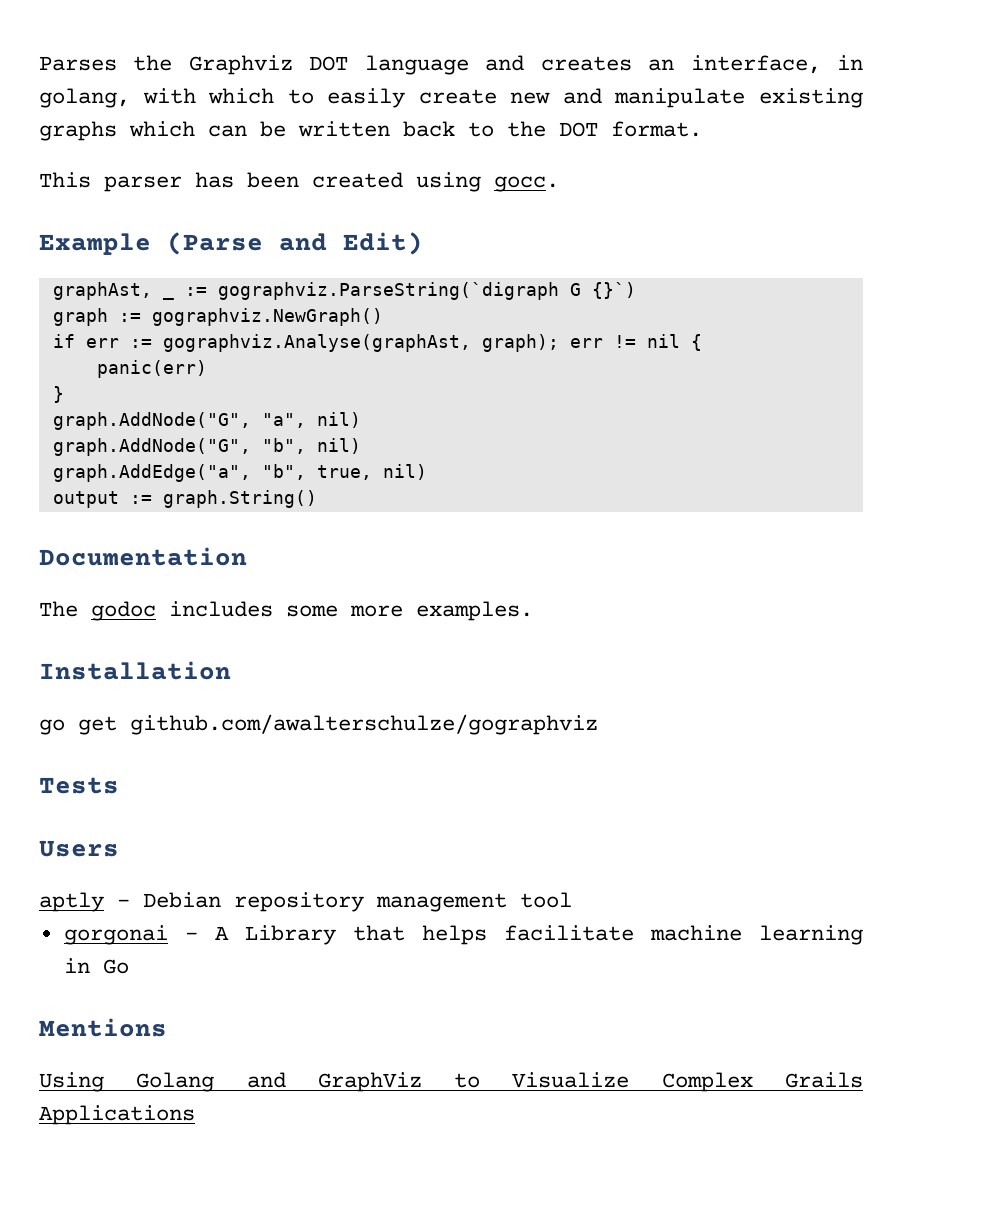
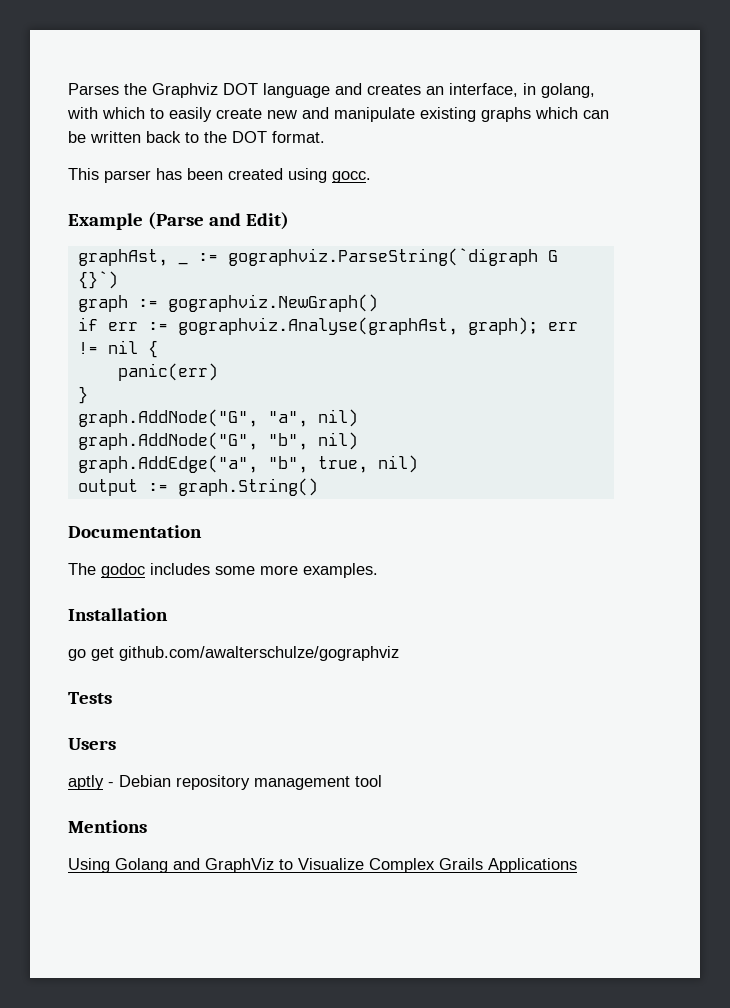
- gorgonai - A Library that helps facilitate machine learning in Go

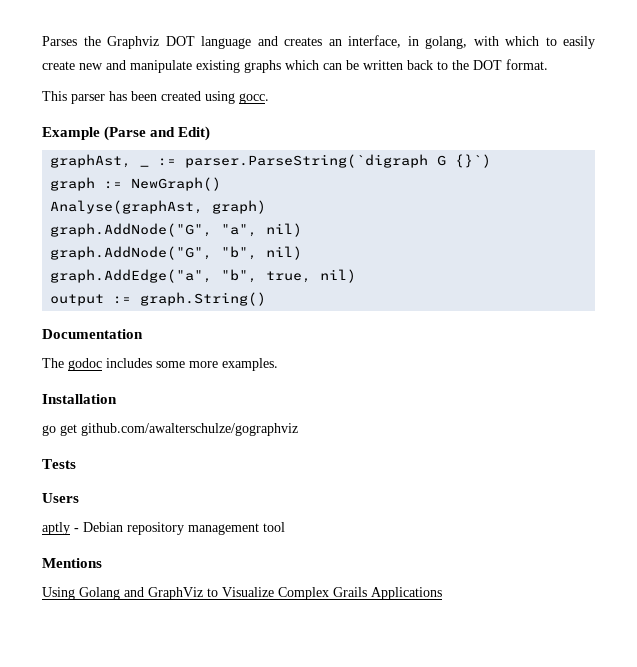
- graphAst, _ := gographviz.ParseString(`digraph G {}`)
+ graphAst, _ := parser.ParseString(`digraph G {}`)
- graph := gographviz.NewGraph()
- if err := gographviz.Analyse(graphAst, graph); err != nil {
- panic(err)
- }
+ graph := NewGraph()
+ Analyse(graphAst, graph)

